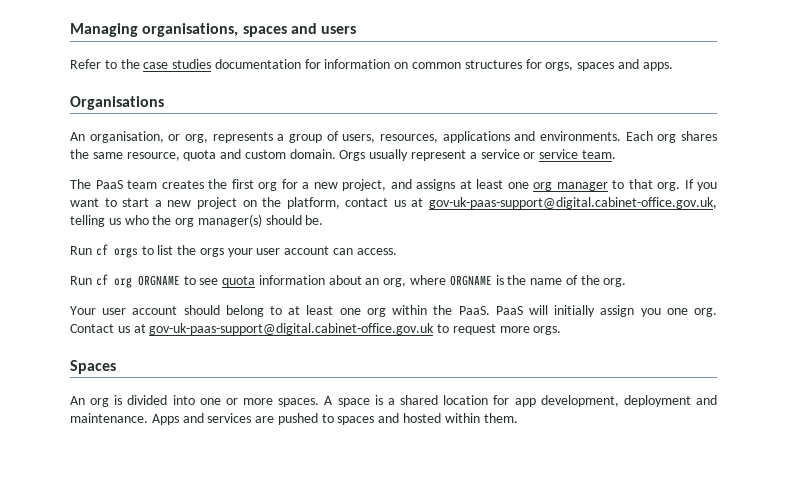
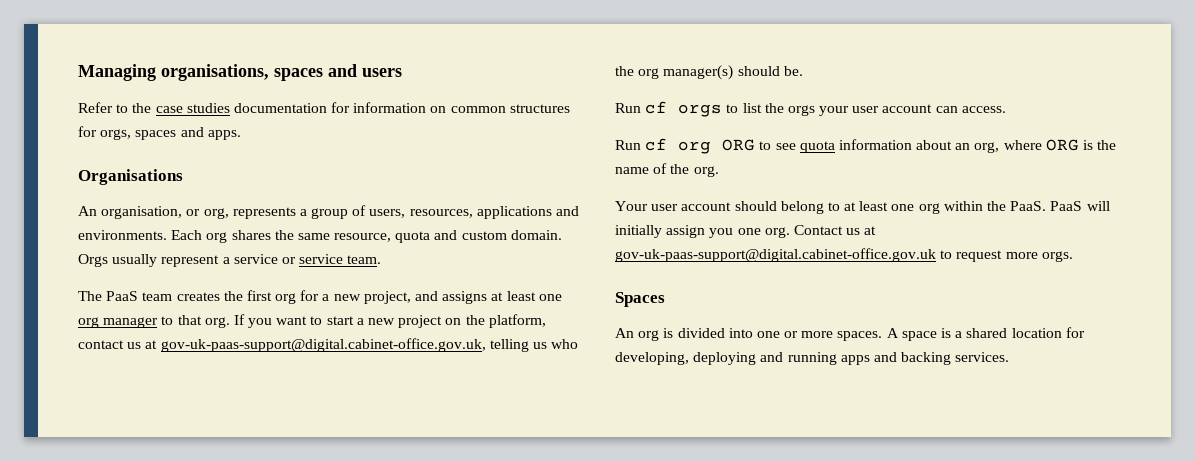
- Run cf org ORGNAME to see quota information about an org, where ORGNAME is the name of the org.
+ Run cf org ORG to see quota information about an org, where ORG is the name of the org.
- A space is a shared location for app development, deployment and maintenance. Apps and services are pushed to spaces and hosted within them.
+ A space is a shared location for developing, deploying and running apps and backing services.

